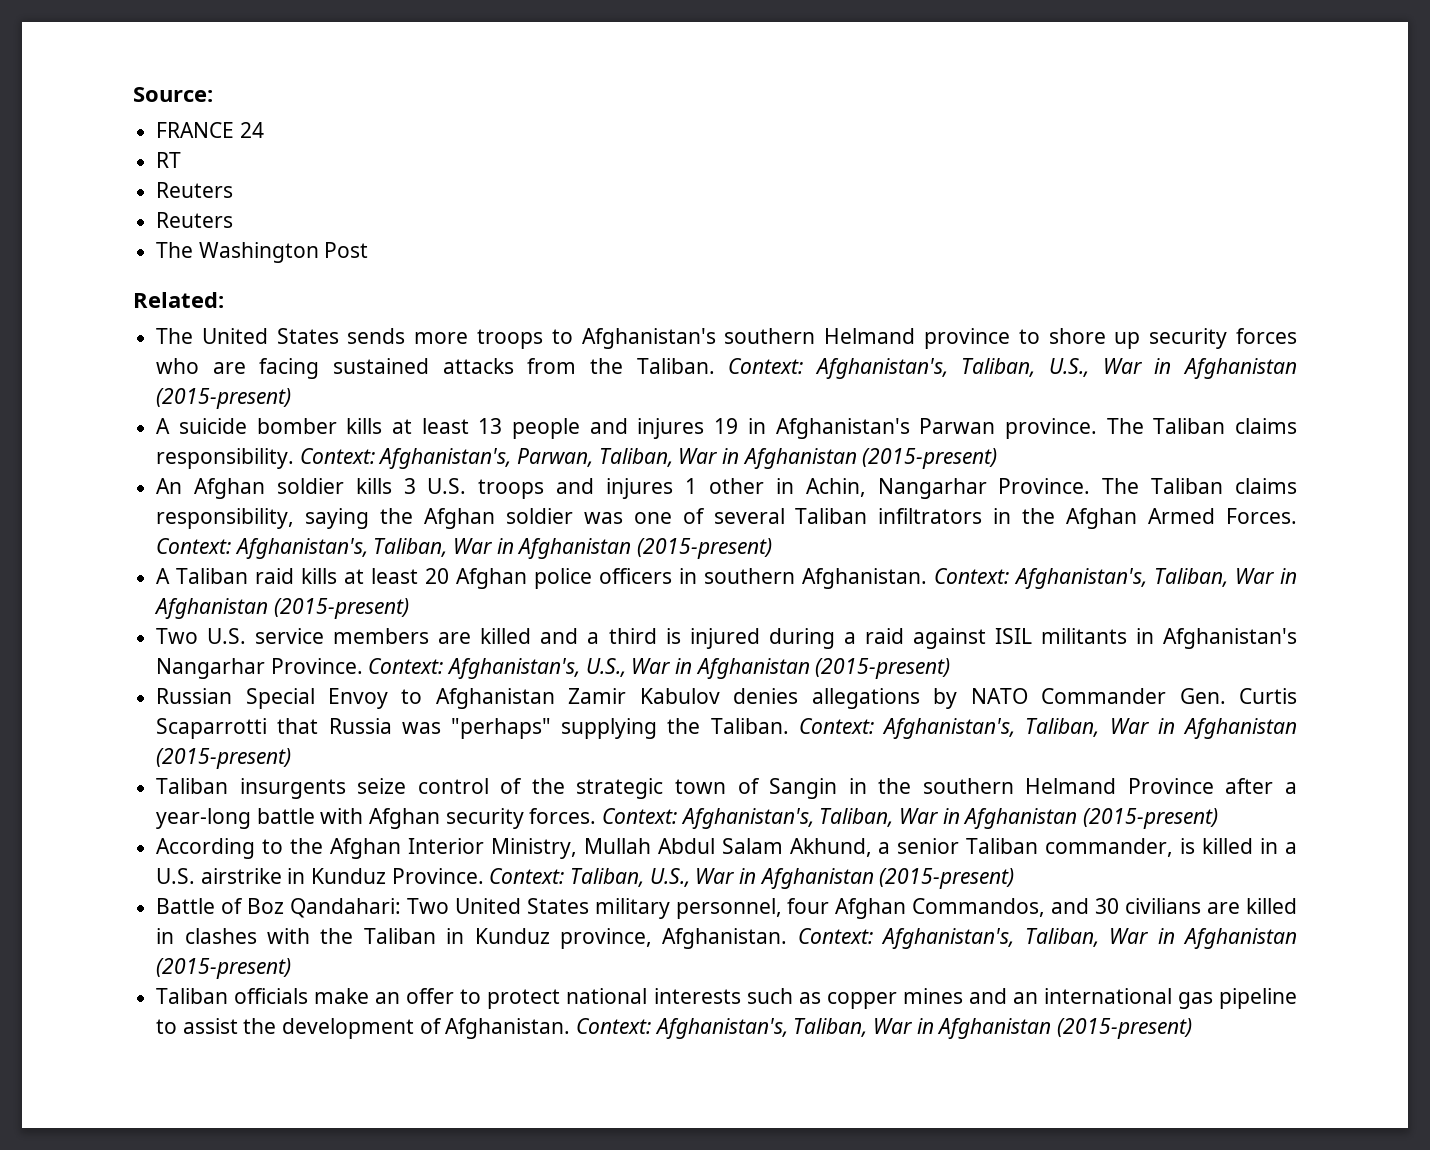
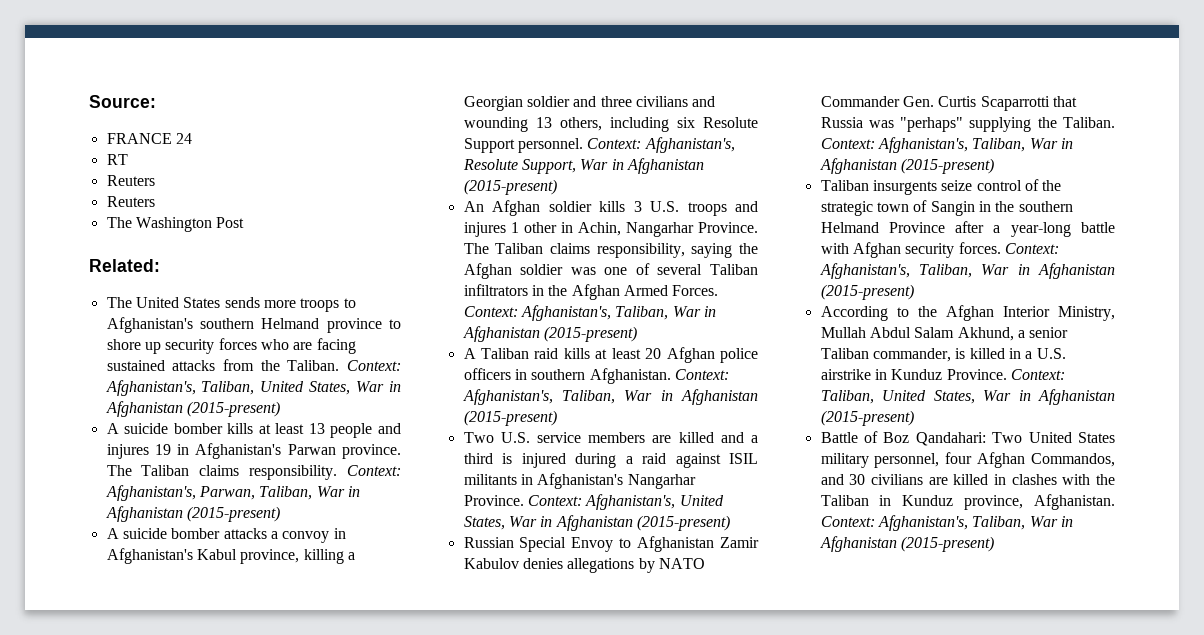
- Context: Afghanistan's, Taliban, U.S., War in Afghanistan (2015-present)
+ Context: Afghanistan's, Taliban, United States, War in Afghanistan (2015-present)
+ A suicide bomber attacks a convoy in Afghanistan's Kabul province, killing a Georgian soldier and three civilians and wounding 13 others, including six Resolute Support personnel. Context: Afghanistan's, Resolute Support, War in Afghanistan (2015-present)
- Context: Afghanistan's, U.S., War in Afghanistan (2015-present)
+ Context: Afghanistan's, United States, War in Afghanistan (2015-present)
- Context: Taliban, U.S., War in Afghanistan (2015-present)
+ Context: Taliban, United States, War in Afghanistan (2015-present)
- Taliban officials make an offer to protect national interests such as copper mines and an international gas pipeline to assist the development of Afghanistan. Context: Afghanistan's, Taliban, War in Afghanistan (2015-present)

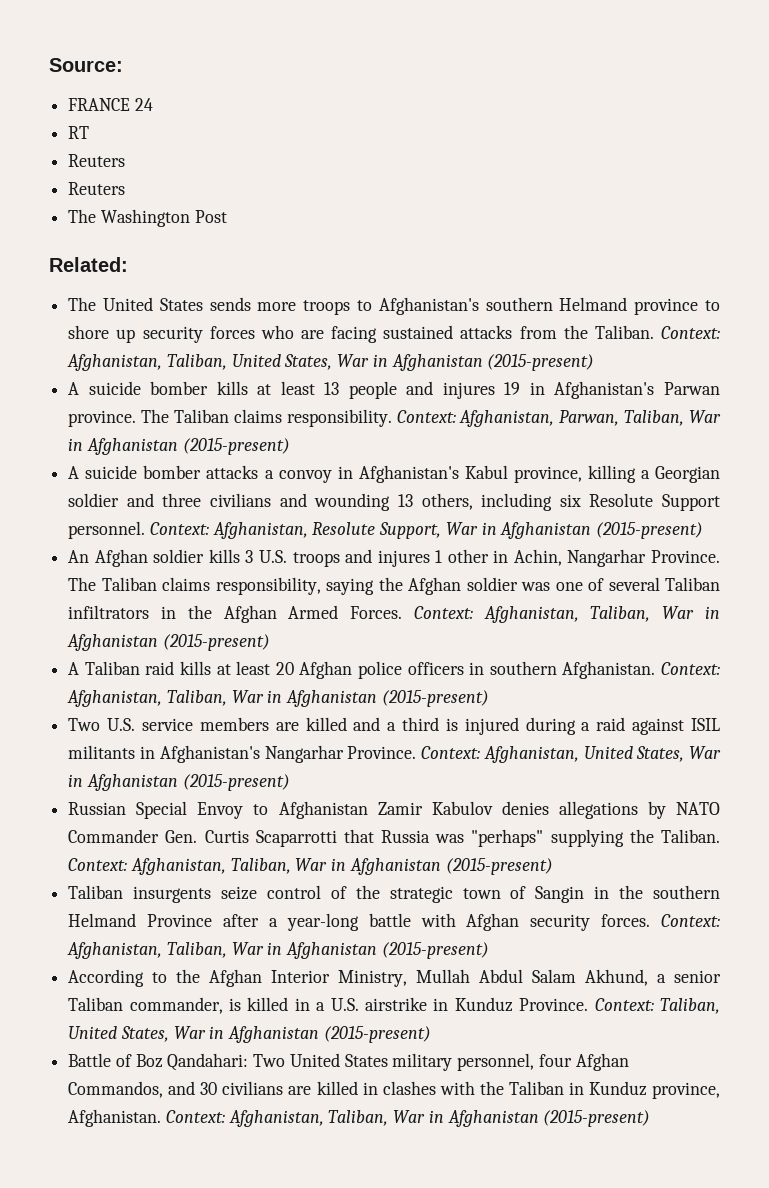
- Context: Afghanistan's, Taliban, United States, War in Afghanistan (2015-present)
+ Context: Afghanistan, Taliban, United States, War in Afghanistan (2015-present)
- Context: Afghanistan's, Parwan, Taliban, War in Afghanistan (2015-present)
+ Context: Afghanistan, Parwan, Taliban, War in Afghanistan (2015-present)
- Context: Afghanistan's, Resolute Support, War in Afghanistan (2015-present)
+ Context: Afghanistan, Resolute Support, War in Afghanistan (2015-present)
- The Taliban claims responsibility, saying the Afghan soldier was one of several Taliban infiltrators in the Afghan Armed Forces. Context: Afghanistan's, Taliban, War in Afghanistan (2015-present)
+ The Taliban claims responsibility, saying the Afghan soldier was one of several Taliban infiltrators in the Afghan Armed Forces. Context: Afghanistan, Taliban, War in Afghanistan (2015-present)
- A Taliban raid kills at least 20 Afghan police officers in southern Afghanistan. Context: Afghanistan's, Taliban, War in Afghanistan (2015-present)
+ A Taliban raid kills at least 20 Afghan police officers in southern Afghanistan. Context: Afghanistan, Taliban, War in Afghanistan (2015-present)
- Context: Afghanistan's, United States, War in Afghanistan (2015-present)
+ Context: Afghanistan, United States, War in Afghanistan (2015-present)
- Russian Special Envoy to Afghanistan Zamir Kabulov denies allegations by NATO Commander Gen. Curtis Scaparrotti that Russia was "perhaps" supplying the Taliban. Context: Afghanistan's, Taliban, War in Afghanistan (2015-present)
+ Russian Special Envoy to Afghanistan Zamir Kabulov denies allegations by NATO Commander Gen. Curtis Scaparrotti that Russia was "perhaps" supplying the Taliban. Context: Afghanistan, Taliban, War in Afghanistan (2015-present)
- Taliban insurgents seize control of the strategic town of Sangin in the southern Helmand Province after a year-long battle with Afghan security forces. Context: Afghanistan's, Taliban, War in Afghanistan (2015-present)
+ Taliban insurgents seize control of the strategic town of Sangin in the southern Helmand Province after a year-long battle with Afghan security forces. Context: Afghanistan, Taliban, War in Afghanistan (2015-present)
- Battle of Boz Qandahari: Two United States military personnel, four Afghan Commandos, and 30 civilians are killed in clashes with the Taliban in Kunduz province, Afghanistan. Context: Afghanistan's, Taliban, War in Afghanistan (2015-present)
+ Battle of Boz Qandahari: Two United States military personnel, four Afghan Commandos, and 30 civilians are killed in clashes with the Taliban in Kunduz province, Afghanistan. Context: Afghanistan, Taliban, War in Afghanistan (2015-present)

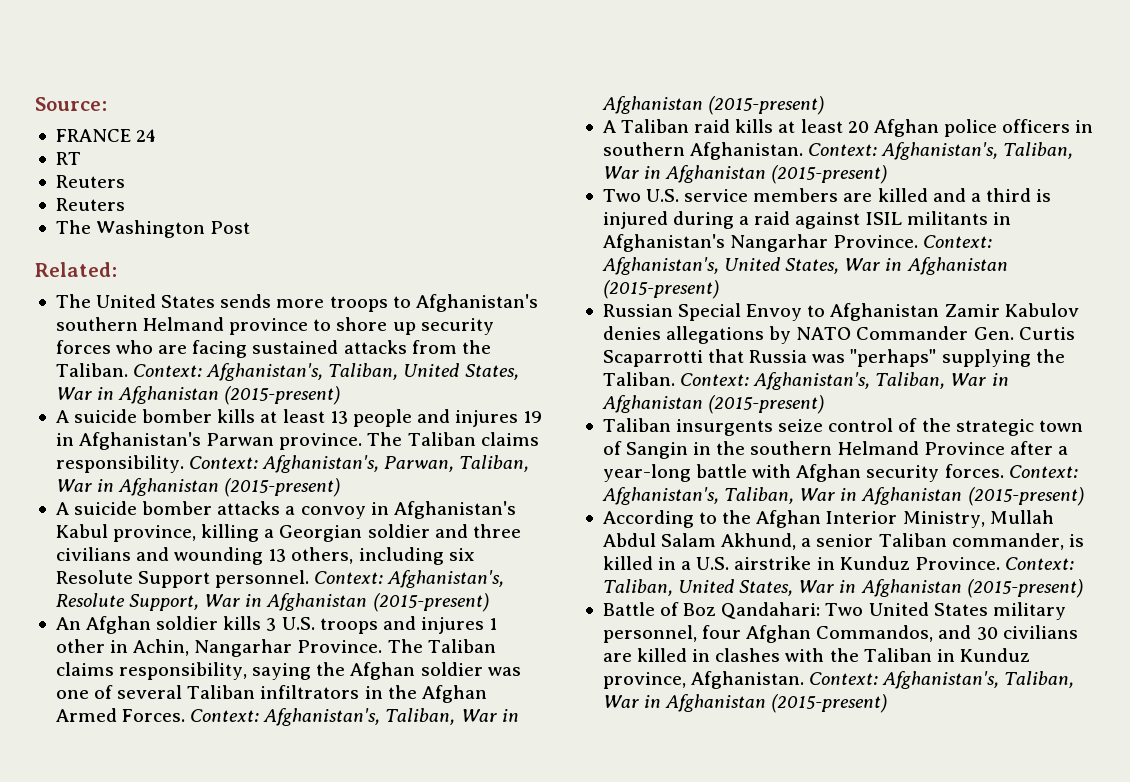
- Context: Afghanistan, Taliban, United States, War in Afghanistan (2015-present)
+ Context: Afghanistan's, Taliban, United States, War in Afghanistan (2015-present)
- Context: Afghanistan, Parwan, Taliban, War in Afghanistan (2015-present)
+ Context: Afghanistan's, Parwan, Taliban, War in Afghanistan (2015-present)
- Context: Afghanistan, Resolute Support, War in Afghanistan (2015-present)
+ Context: Afghanistan's, Resolute Support, War in Afghanistan (2015-present)
- The Taliban claims responsibility, saying the Afghan soldier was one of several Taliban infiltrators in the Afghan Armed Forces. Context: Afghanistan, Taliban, War in Afghanistan (2015-present)
+ The Taliban claims responsibility, saying the Afghan soldier was one of several Taliban infiltrators in the Afghan Armed Forces. Context: Afghanistan's, Taliban, War in Afghanistan (2015-present)
- A Taliban raid kills at least 20 Afghan police officers in southern Afghanistan. Context: Afghanistan, Taliban, War in Afghanistan (2015-present)
+ A Taliban raid kills at least 20 Afghan police officers in southern Afghanistan. Context: Afghanistan's, Taliban, War in Afghanistan (2015-present)
- Context: Afghanistan, United States, War in Afghanistan (2015-present)
+ Context: Afghanistan's, United States, War in Afghanistan (2015-present)
- Russian Special Envoy to Afghanistan Zamir Kabulov denies allegations by NATO Commander Gen. Curtis Scaparrotti that Russia was "perhaps" supplying the Taliban. Context: Afghanistan, Taliban, War in Afghanistan (2015-present)
+ Russian Special Envoy to Afghanistan Zamir Kabulov denies allegations by NATO Commander Gen. Curtis Scaparrotti that Russia was "perhaps" supplying the Taliban. Context: Afghanistan's, Taliban, War in Afghanistan (2015-present)
- Taliban insurgents seize control of the strategic town of Sangin in the southern Helmand Province after a year-long battle with Afghan security forces. Context: Afghanistan, Taliban, War in Afghanistan (2015-present)
+ Taliban insurgents seize control of the strategic town of Sangin in the southern Helmand Province after a year-long battle with Afghan security forces. Context: Afghanistan's, Taliban, War in Afghanistan (2015-present)
- Battle of Boz Qandahari: Two United States military personnel, four Afghan Commandos, and 30 civilians are killed in clashes with the Taliban in Kunduz province, Afghanistan. Context: Afghanistan, Taliban, War in Afghanistan (2015-present)
+ Battle of Boz Qandahari: Two United States military personnel, four Afghan Commandos, and 30 civilians are killed in clashes with the Taliban in Kunduz province, Afghanistan. Context: Afghanistan's, Taliban, War in Afghanistan (2015-present)

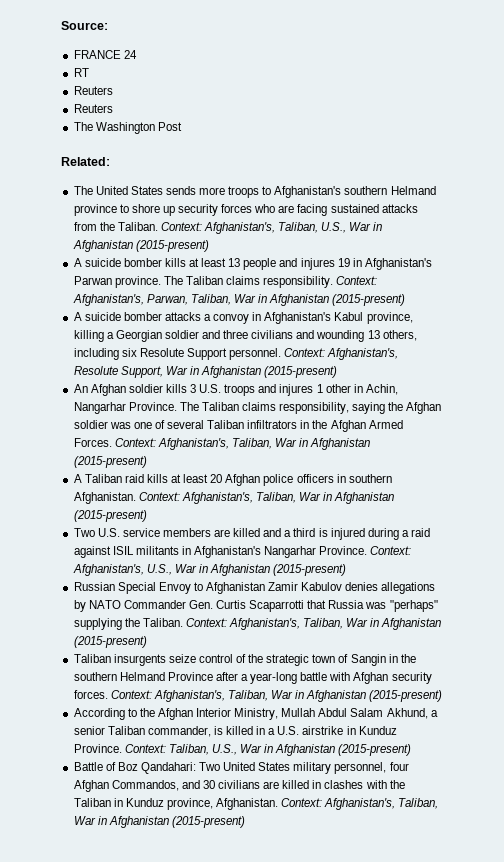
- Context: Afghanistan's, Taliban, United States, War in Afghanistan (2015-present)
+ Context: Afghanistan's, Taliban, U.S., War in Afghanistan (2015-present)
- Context: Afghanistan's, United States, War in Afghanistan (2015-present)
+ Context: Afghanistan's, U.S., War in Afghanistan (2015-present)
- Context: Taliban, United States, War in Afghanistan (2015-present)
+ Context: Taliban, U.S., War in Afghanistan (2015-present)

